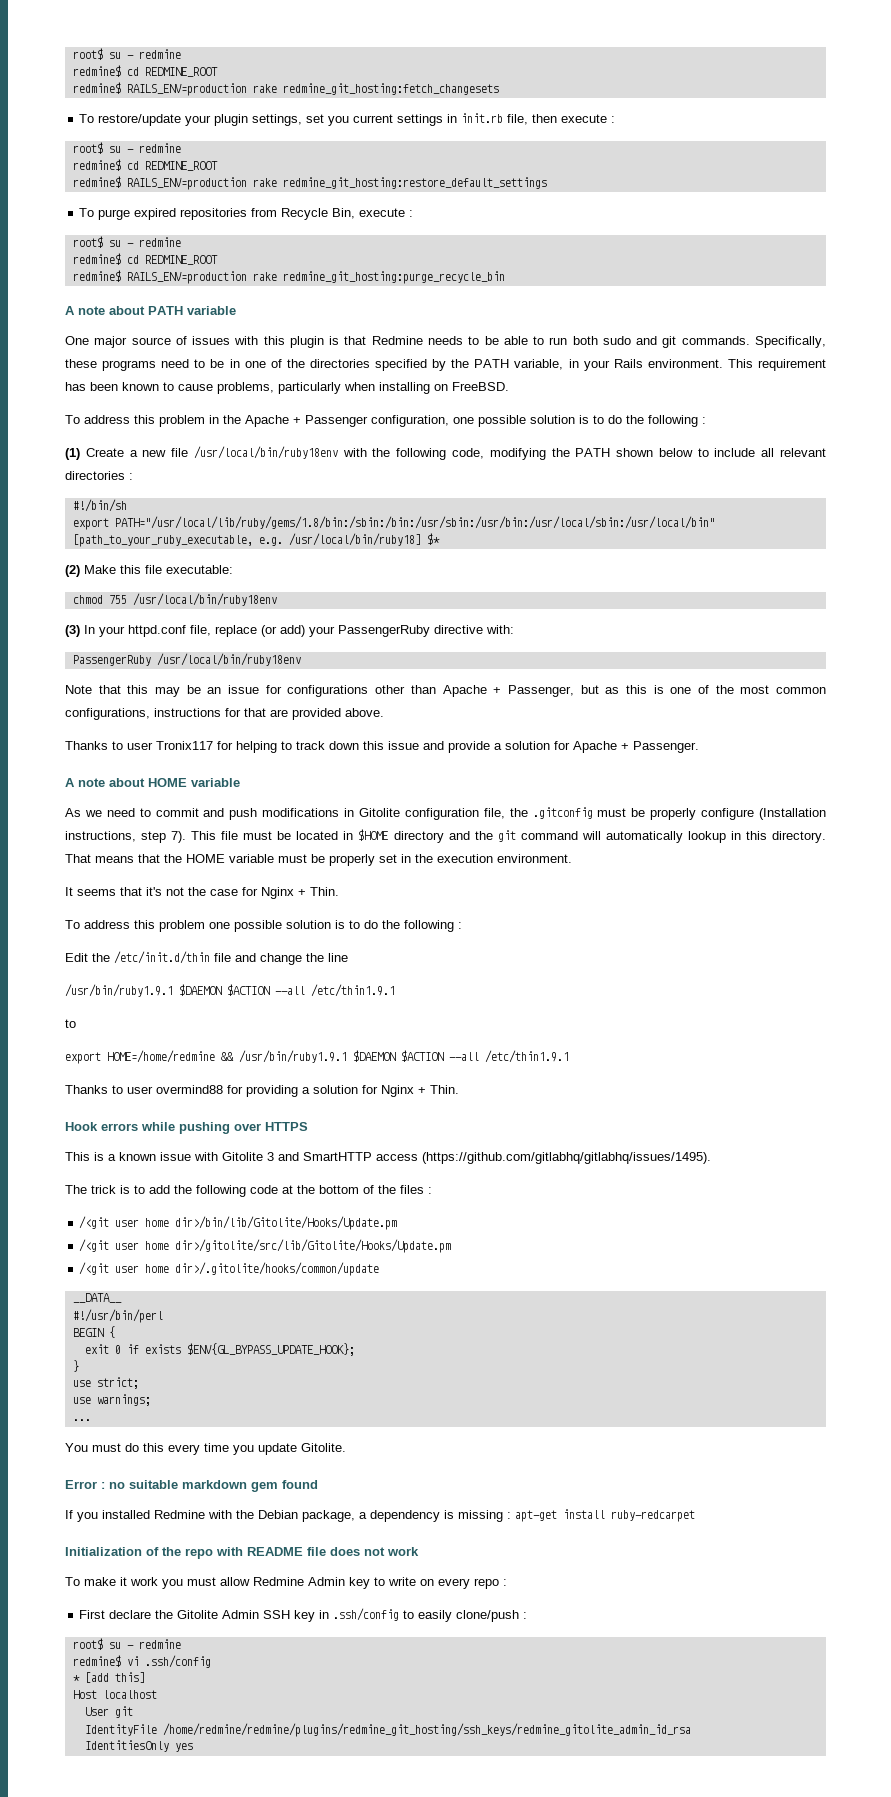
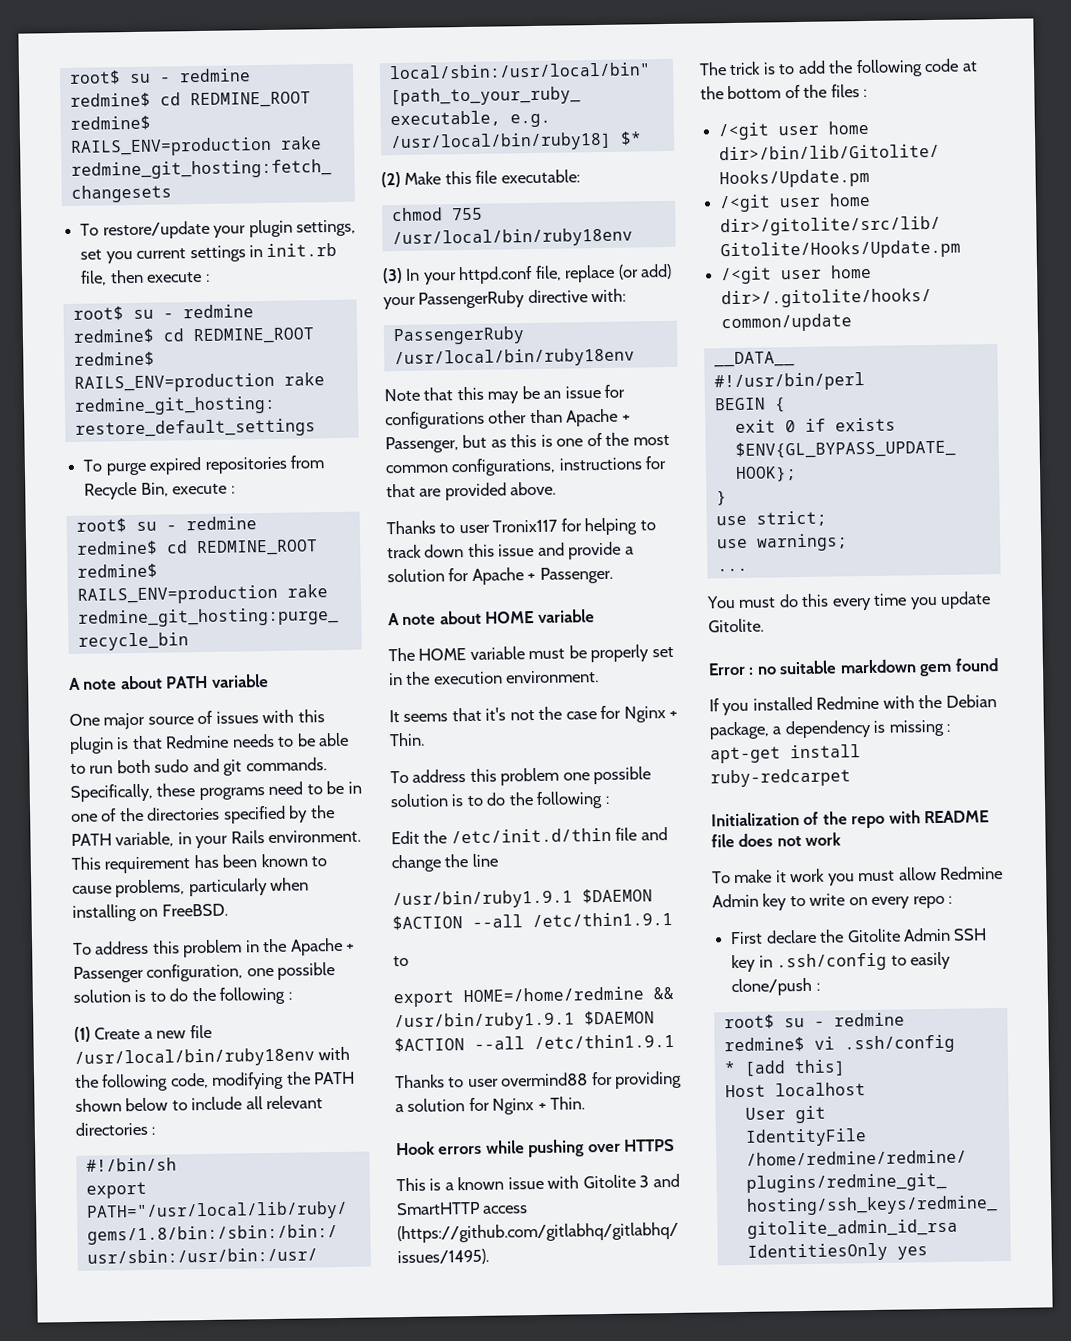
- As we need to commit and push modifications in Gitolite configuration file, the .gitconfig must be properly configure (Installation instructions, step 7). This file must be located in $HOME directory and the git command will automatically lookup in this directory. That means that the HOME variable must be properly set in the execution environment.
+ The HOME variable must be properly set in the execution environment.

